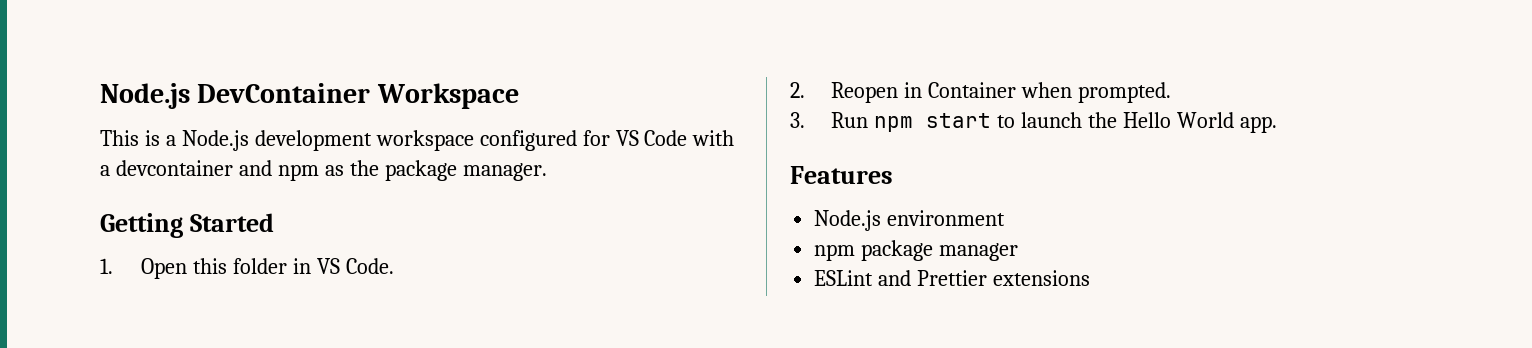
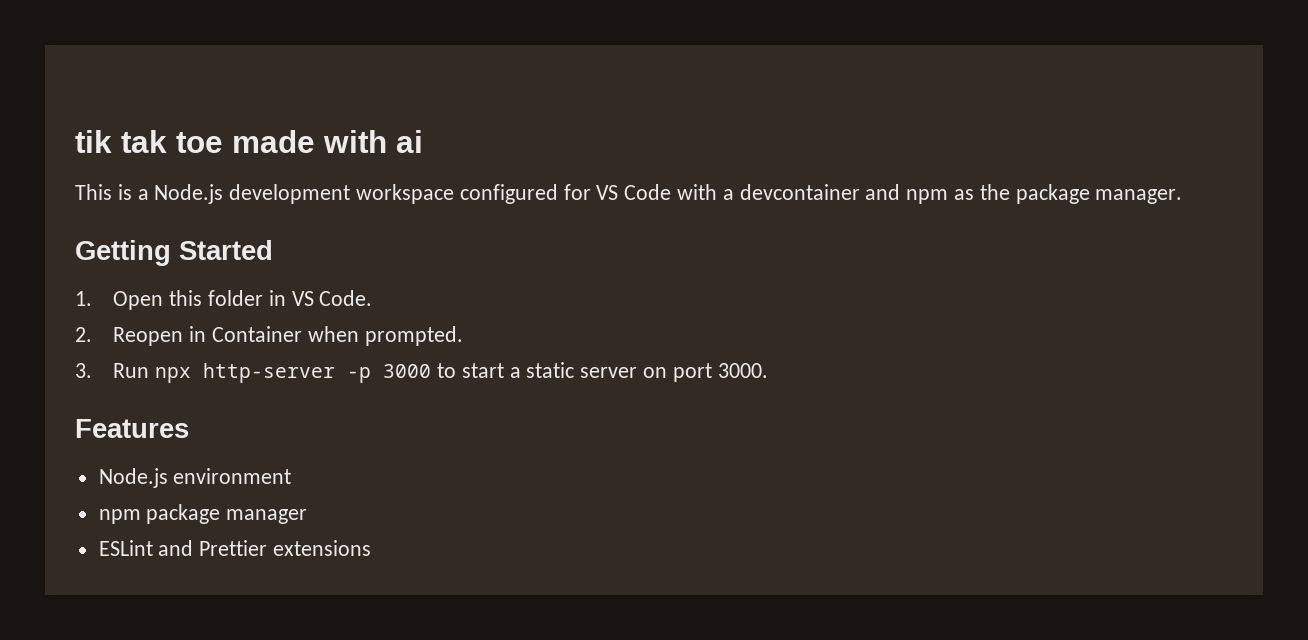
- Node.js DevContainer Workspace
+ tik tak toe made with ai
- 3. Run npm start to launch the Hello World app.
+ 3. Run npx http-server -p 3000 to start a static server on port 3000.

